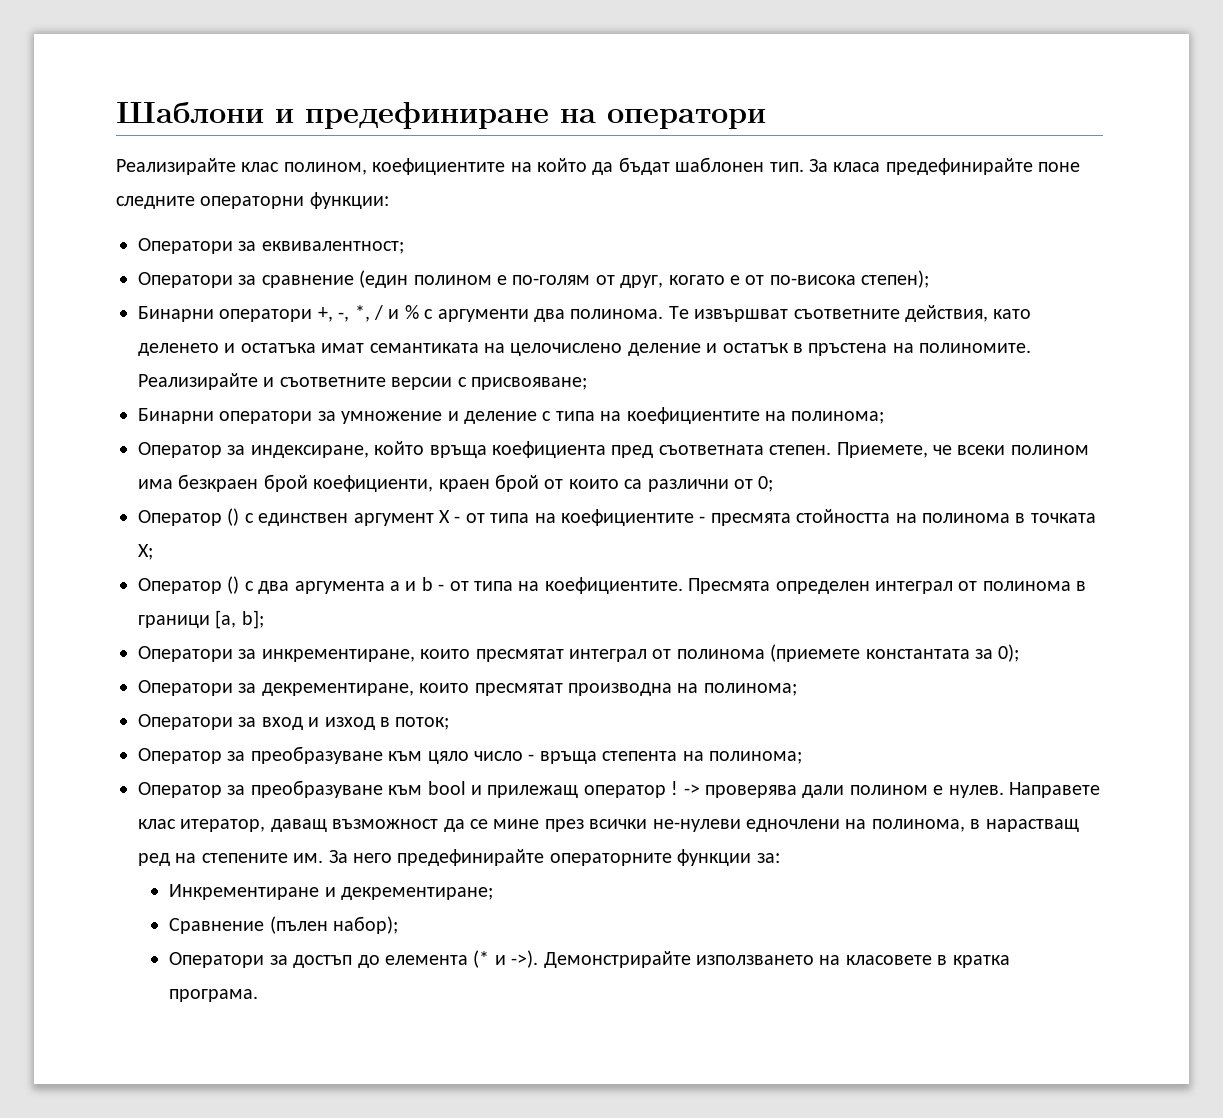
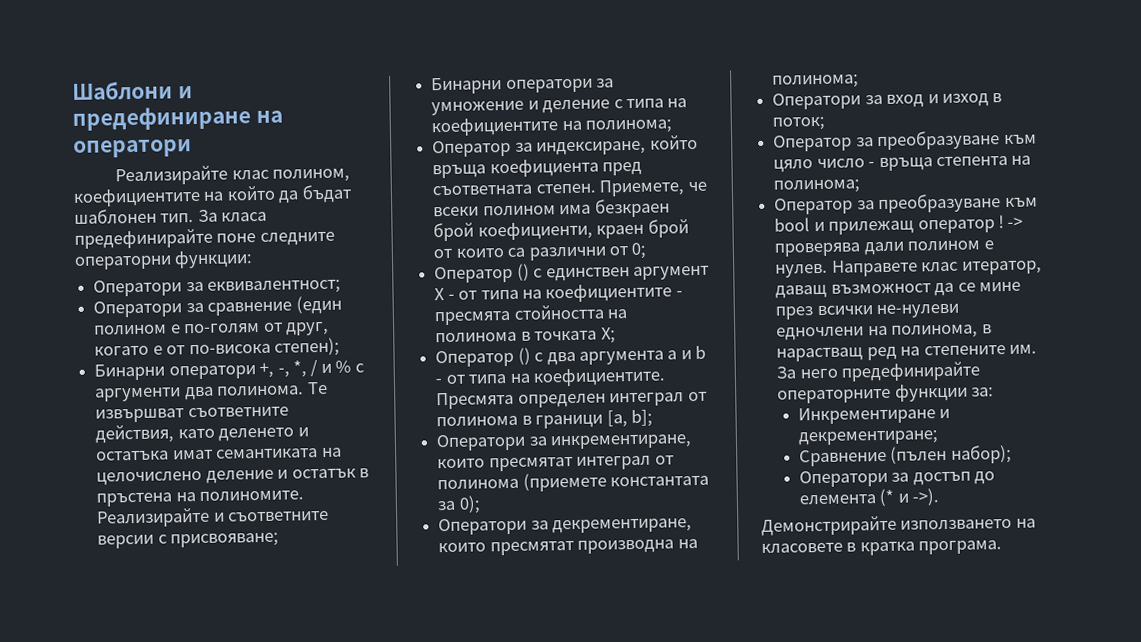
- Оператори за достъп до елемента (* и ->). Демонстрирайте използването на класовете в кратка програма.
+ Оператори за достъп до елемента (* и ->).
+ Демонстрирайте използването на класовете в кратка програма.

